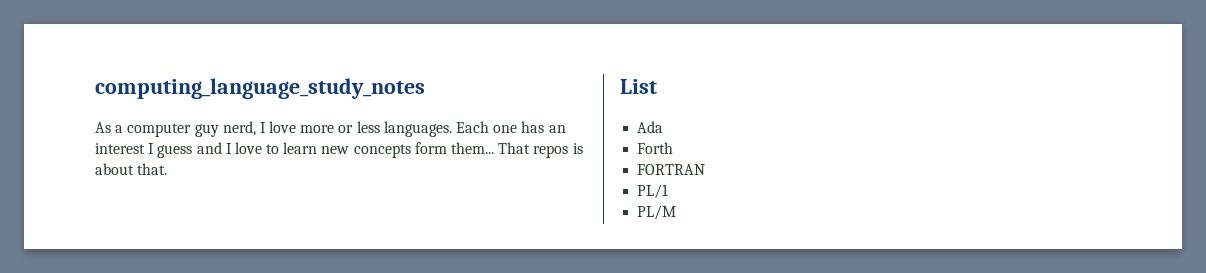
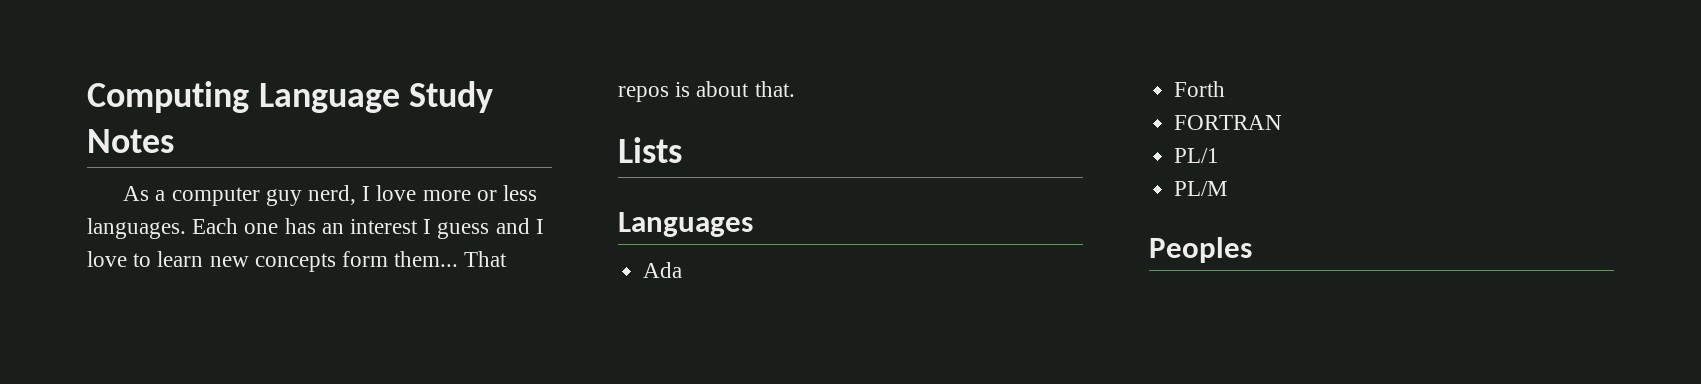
- computing_language_study_notes
+ Computing Language Study Notes
- List
+ Lists
+ Languages
+ Peoples

